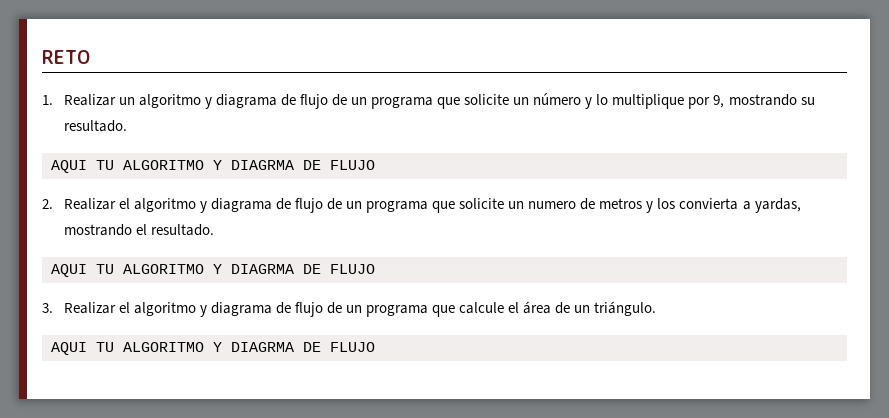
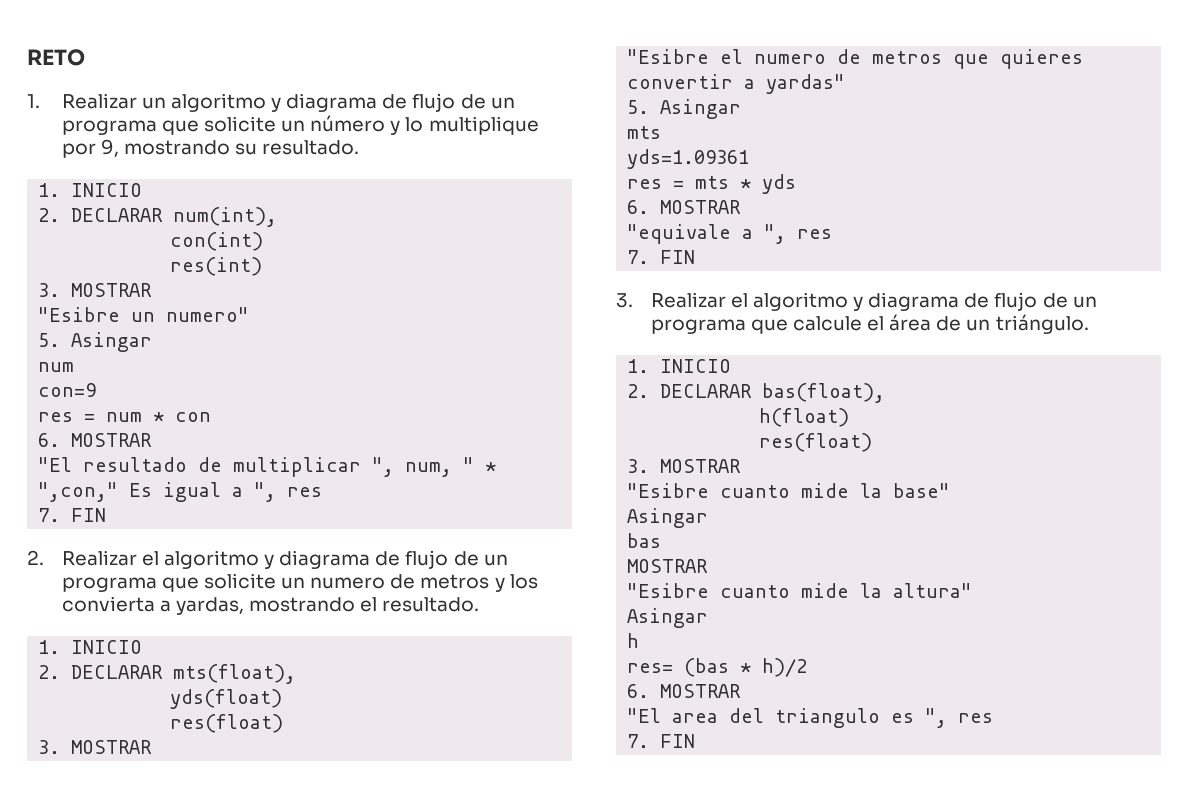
  1. Realizar un algoritmo y diagrama de flujo de un programa que solicite un número y lo multiplique por 9, mostrando su resultado.
- AQUI TU ALGORITMO Y DIAGRMA DE FLUJO
+ 1. INICIO
+ 2. DECLARAR num(int),
+ con(int)
+ res(int)
+ 3. MOSTRAR
+ "Esibre un numero"
+ 5. Asingar
+ num
+ con=9
+ res = num * con
+ 6. MOSTRAR
+ "El resultado de multiplicar ", num, " * ",con," Es igual a ", res
+ 7. FIN
  2. Realizar el algoritmo y diagrama de flujo de un programa que solicite un numero de metros y los convierta a yardas, mostrando el resultado.
- AQUI TU ALGORITMO Y DIAGRMA DE FLUJO
+ 1. INICIO
+ 2. DECLARAR mts(float),
+ yds(float)
+ res(float)
+ 3. MOSTRAR
+ "Esibre el numero de metros que quieres convertir a yardas"
+ 5. Asingar
+ mts
+ yds=1.09361
+ res = mts * yds
+ 6. MOSTRAR
+ "equivale a ", res
+ 7. FIN
  3. Realizar el algoritmo y diagrama de flujo de un programa que calcule el área de un triángulo.
- AQUI TU ALGORITMO Y DIAGRMA DE FLUJO
+ 1. INICIO
+ 2. DECLARAR bas(float),
+ h(float)
+ res(float)
+ 3. MOSTRAR
+ "Esibre cuanto mide la base"
+ Asingar
+ bas
+ MOSTRAR
+ "Esibre cuanto mide la altura"
+ Asingar
+ h
+ res= (bas * h)/2
+ 6. MOSTRAR
+ "El area del triangulo es ", res
+ 7. FIN

